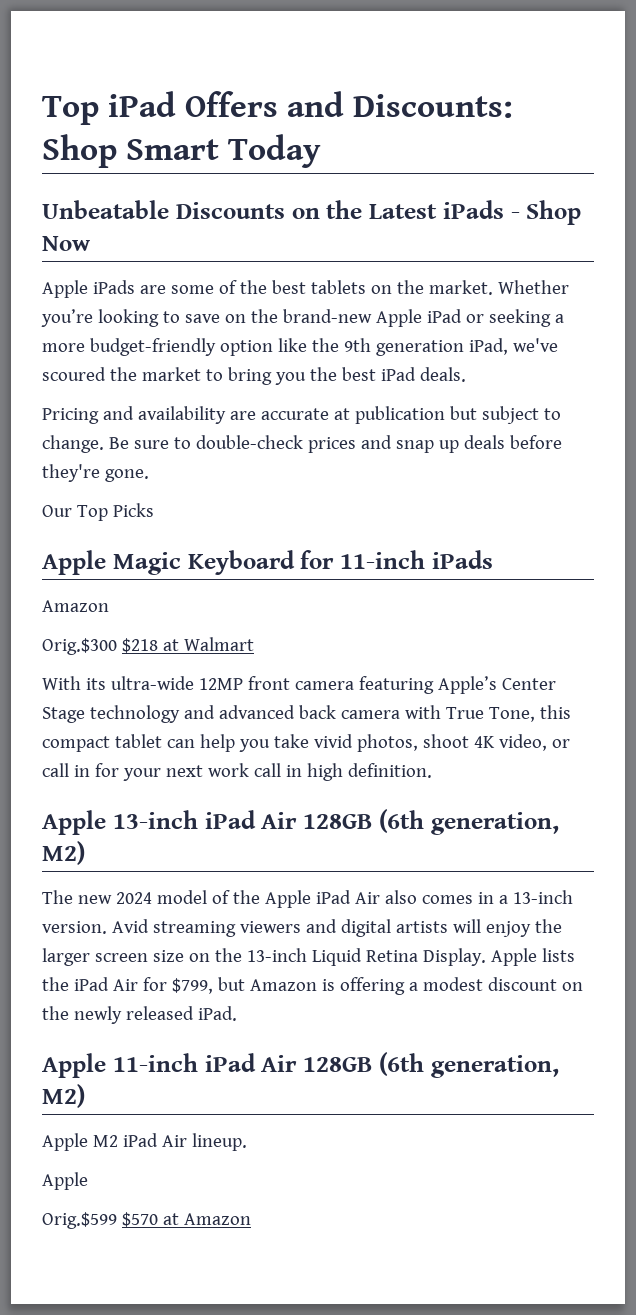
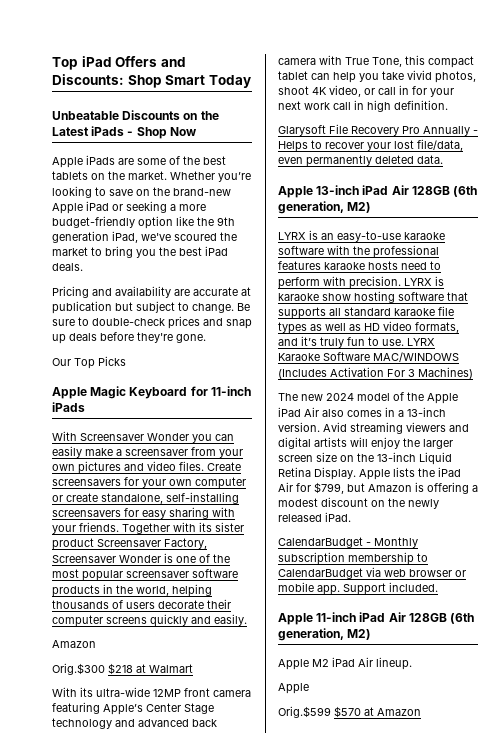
+ With Screensaver Wonder you can easily make a screensaver from your own pictures and video files. Create screensavers for your own computer or create standalone, self-installing screensavers for easy sharing with your friends. Together with its sister product Screensaver Factory, Screensaver Wonder is one of the most popular screensaver software products in the world, helping thousands of users decorate their computer screens quickly and easily.
+ Glarysoft File Recovery Pro Annually - Helps to recover your lost file/data, even permanently deleted data.
+ LYRX is an easy-to-use karaoke software with the professional features karaoke hosts need to perform with precision. LYRX is karaoke show hosting software that supports all standard karaoke file types as well as HD video formats, and it’s truly fun to use. LYRX Karaoke Software MAC/WINDOWS (Includes Activation For 3 Machines)
+ CalendarBudget - Monthly subscription membership to CalendarBudget via web browser or mobile app. Support included.

